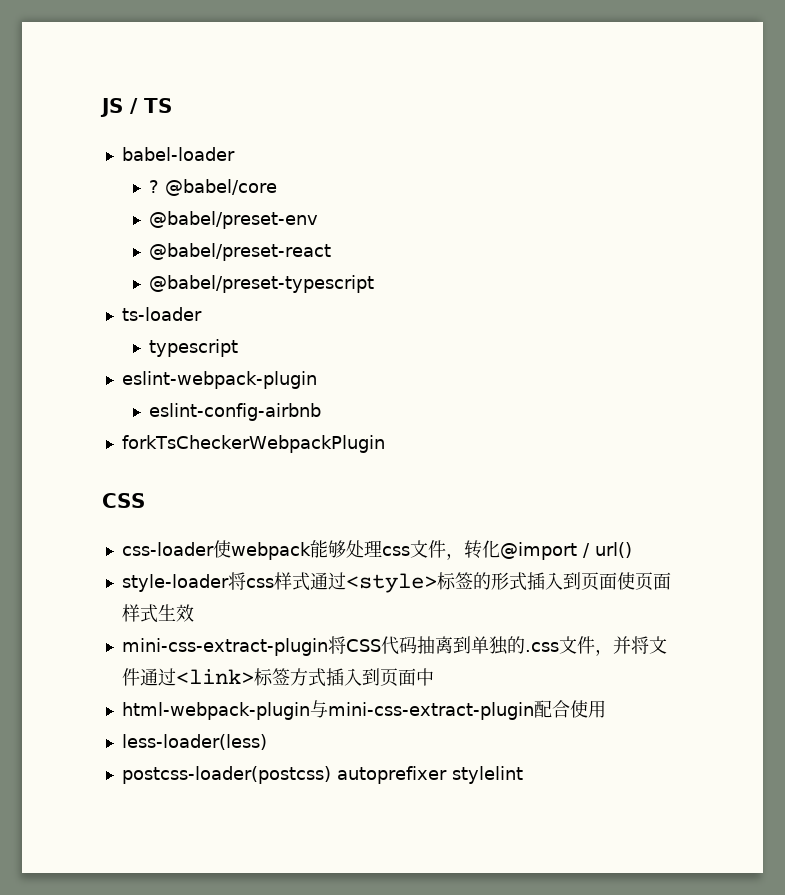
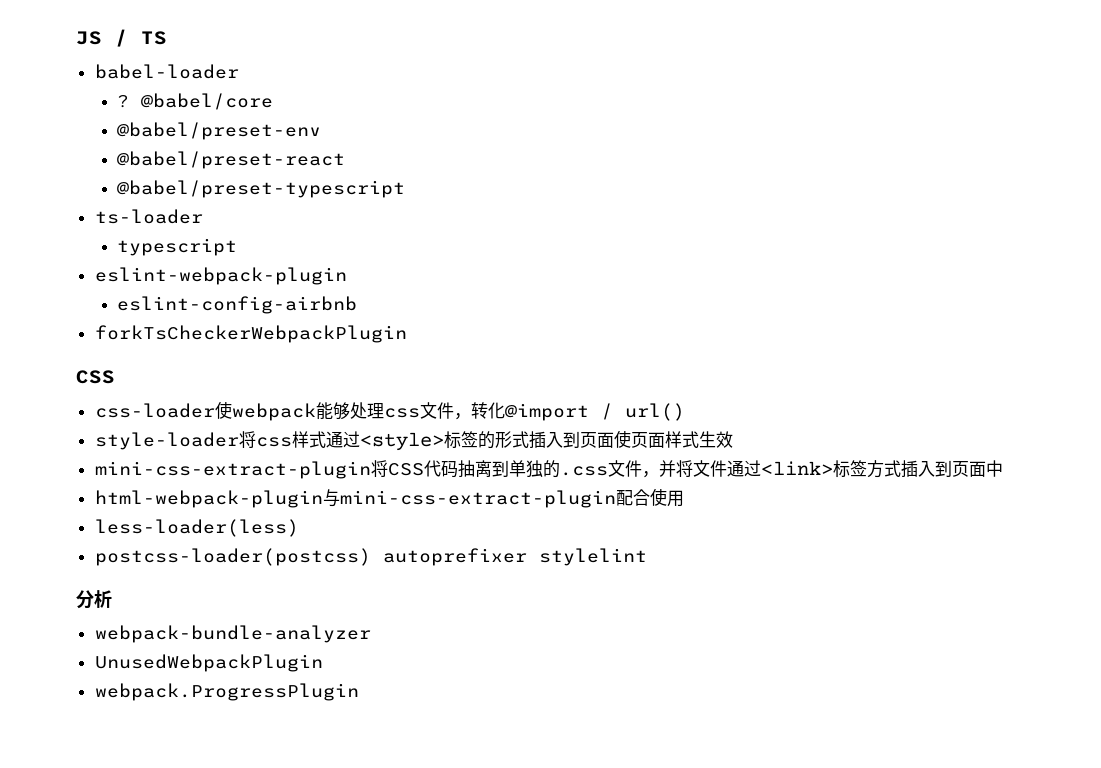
+ 分析
+ webpack-bundle-analyzer
+ UnusedWebpackPlugin
+ webpack.ProgressPlugin

